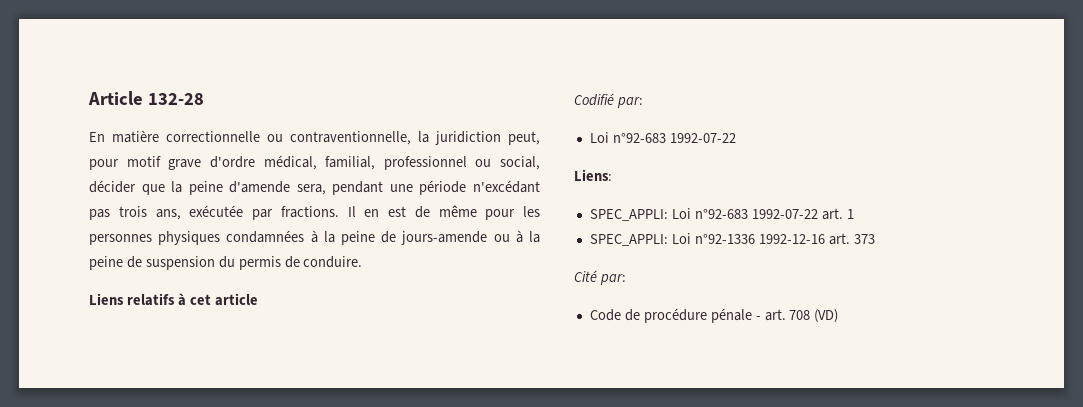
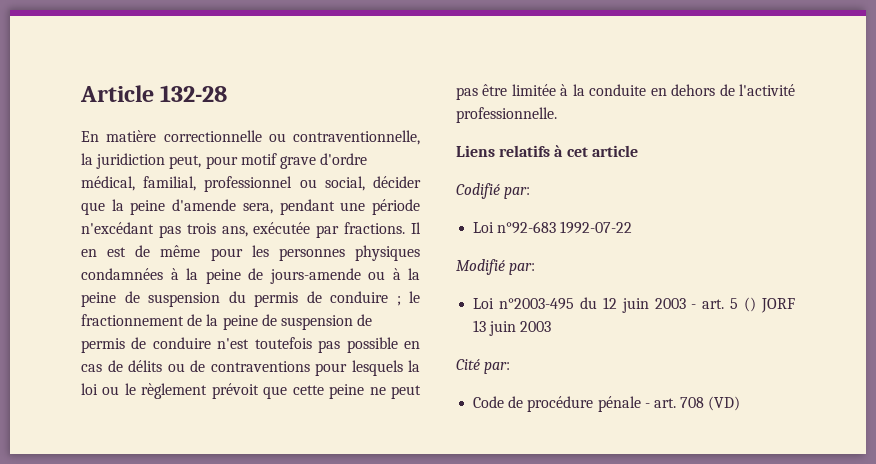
- Il en est de même pour les personnes physiques condamnées à la peine de jours-amende ou à la peine de suspension du permis de conduire.
+ Il en est de même pour les personnes physiques condamnées à la peine de jours-amende ou à la peine de suspension du permis de conduire ; le fractionnement de la peine de suspension de permis de conduire n'est toutefois pas possible en cas de délits ou de contraventions pour lesquels la loi ou le règlement prévoit que cette peine ne peut pas être limitée à la conduite en dehors de l'activité professionnelle.
- Liens:
- SPEC_APPLI: Loi n°92-683 1992-07-22 art. 1
- SPEC_APPLI: Loi n°92-1336 1992-12-16 art. 373
+ Modifié par:
+ Loi n°2003-495 du 12 juin 2003 - art. 5 () JORF 13 juin 2003

